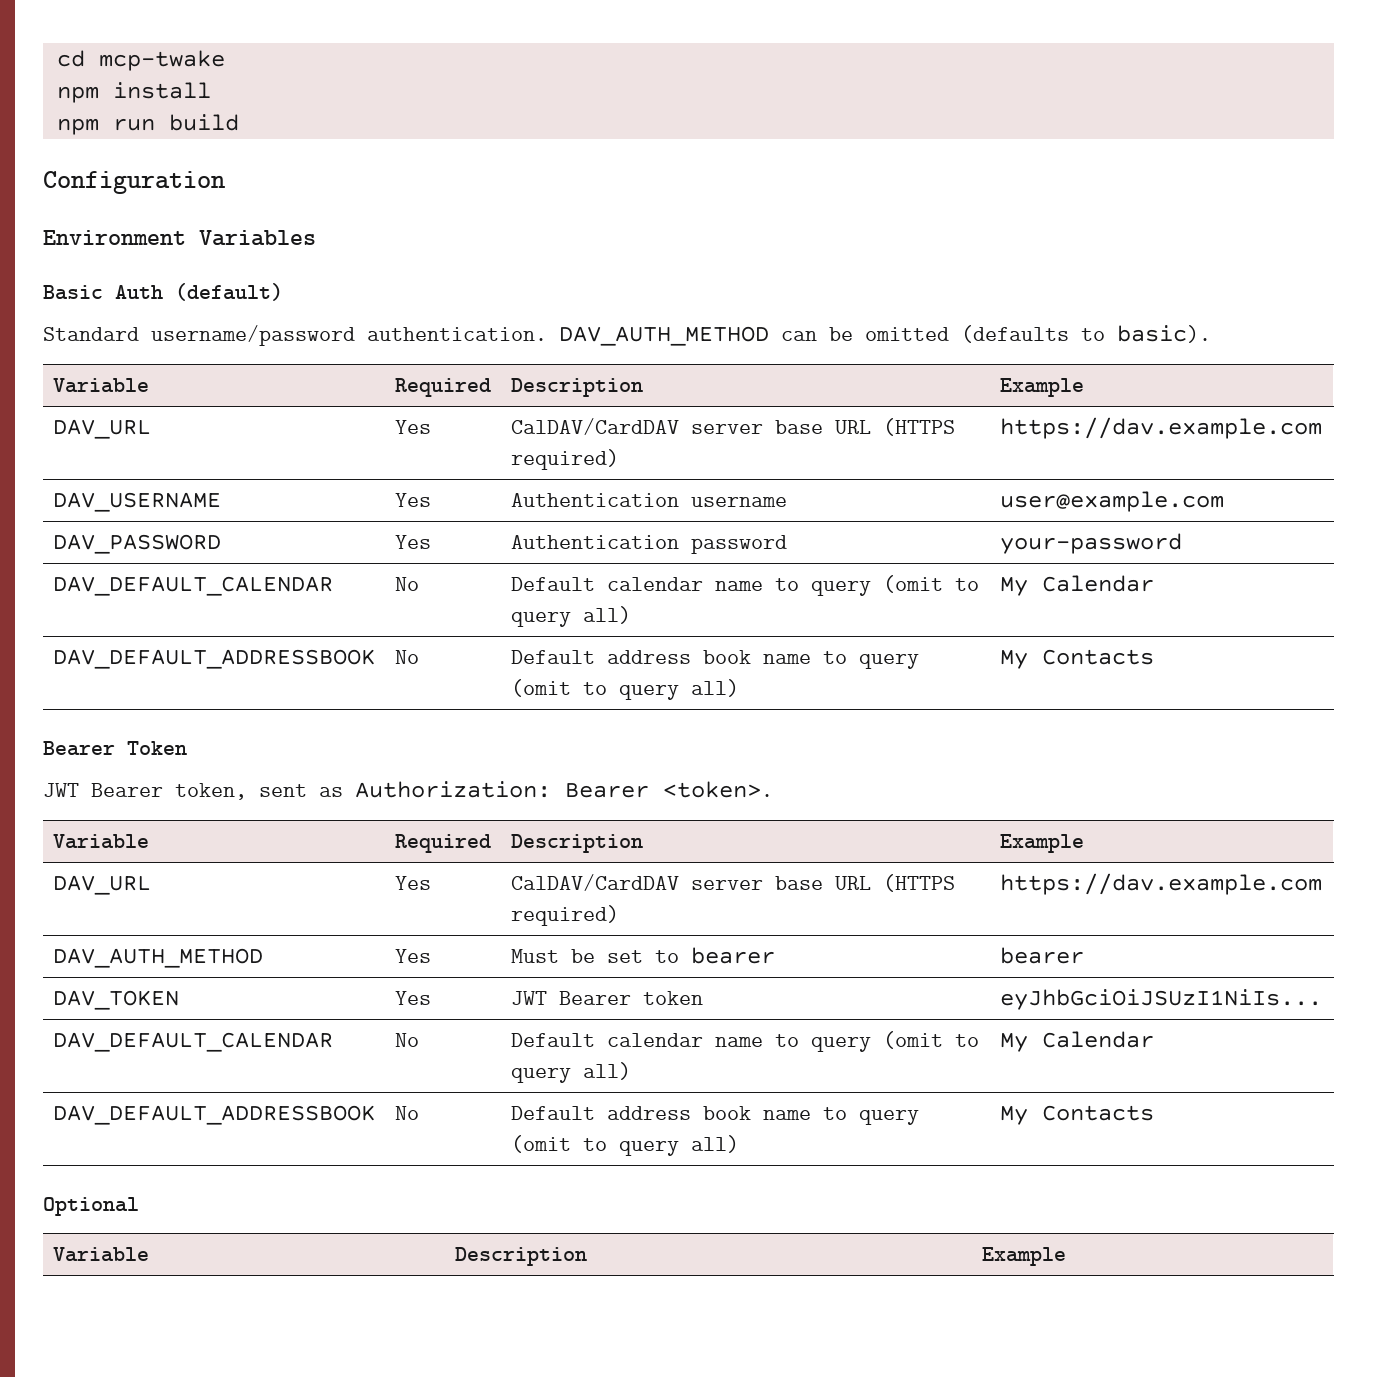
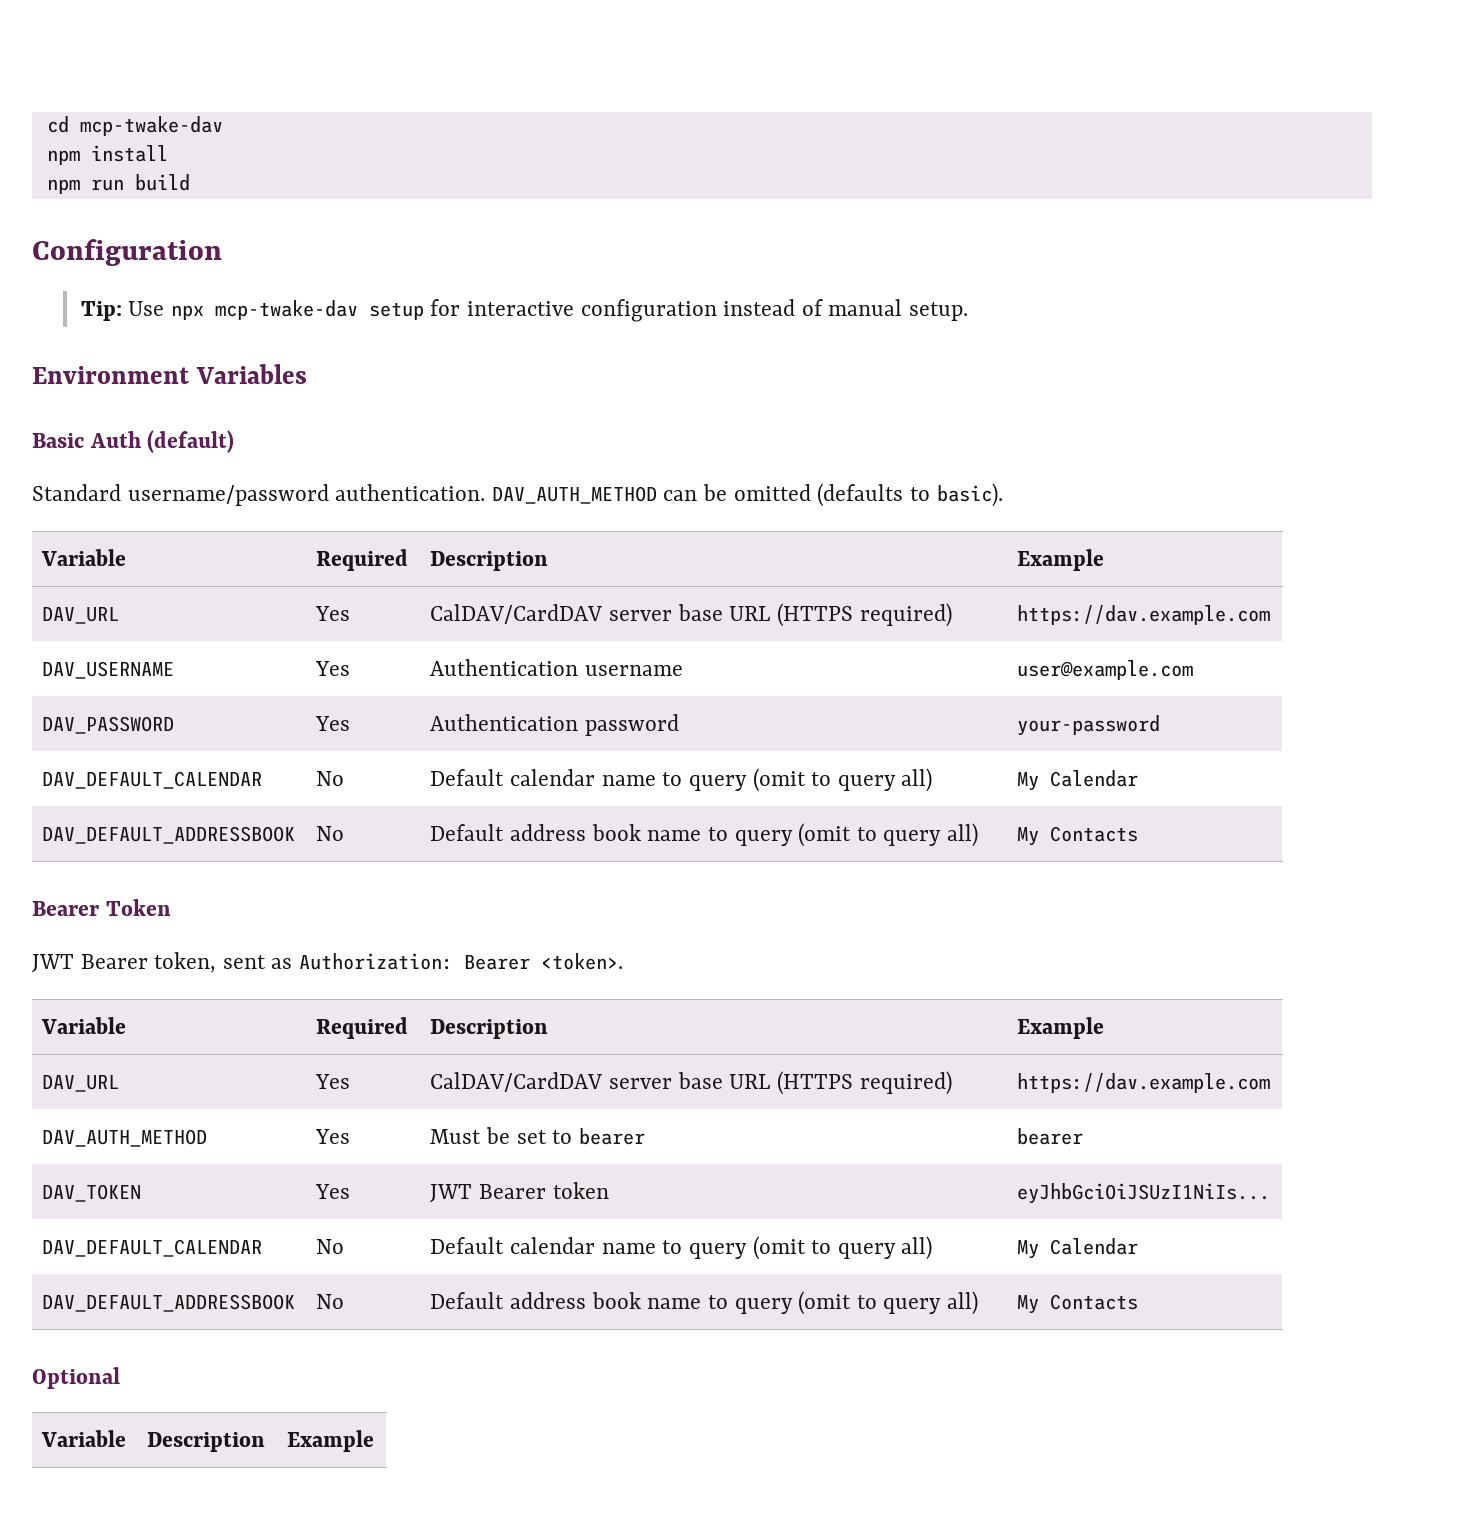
- cd mcp-twake
+ cd mcp-twake-dav
+ Tip: Use npx mcp-twake-dav setup for interactive configuration instead of manual setup.

